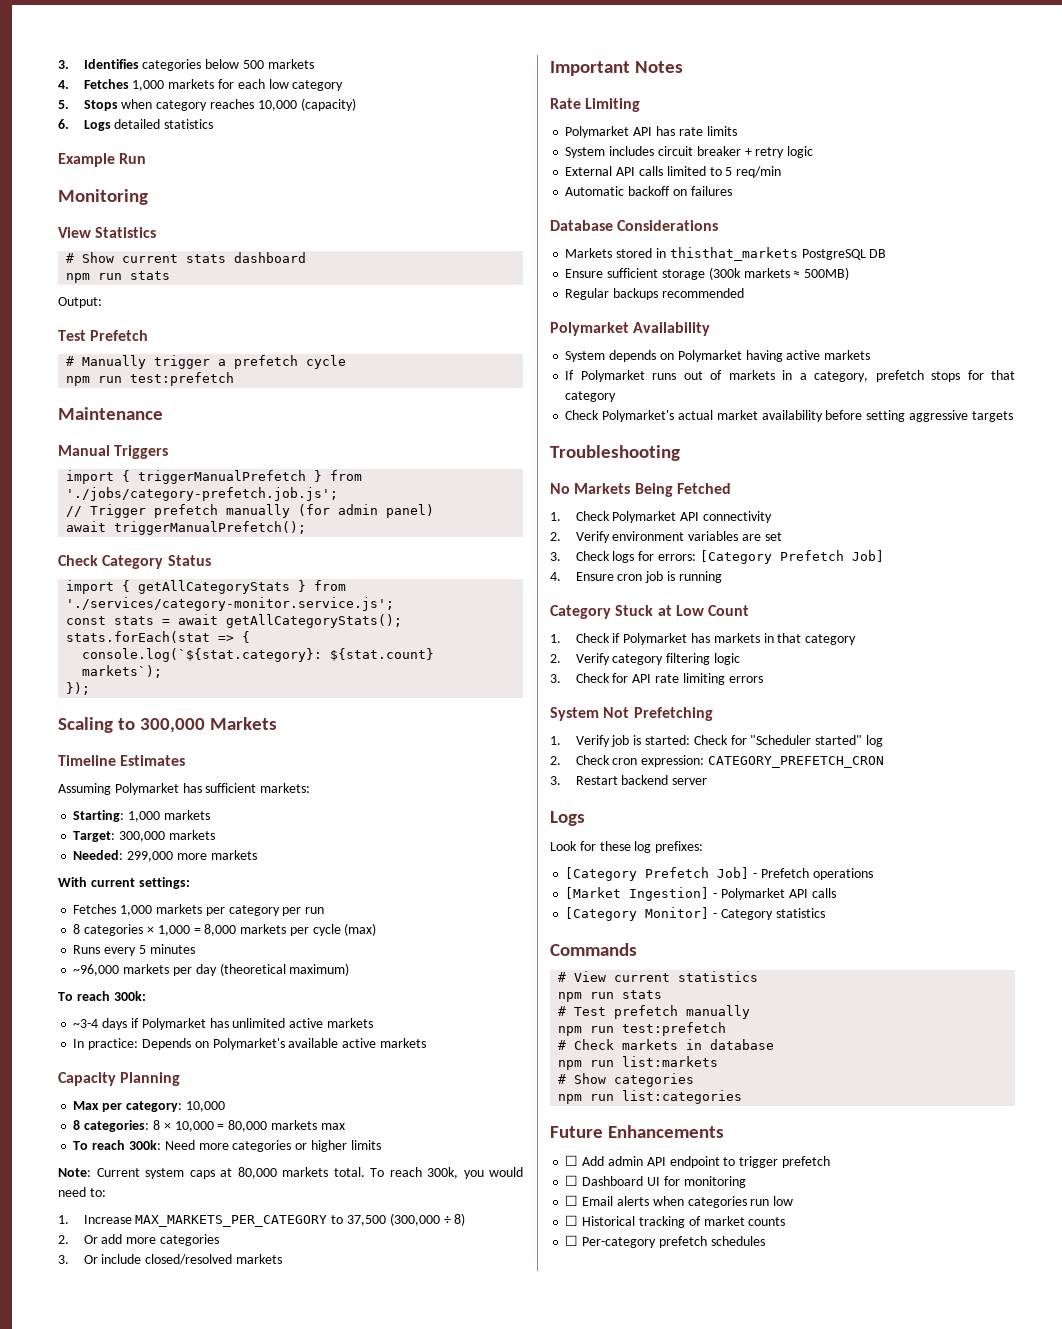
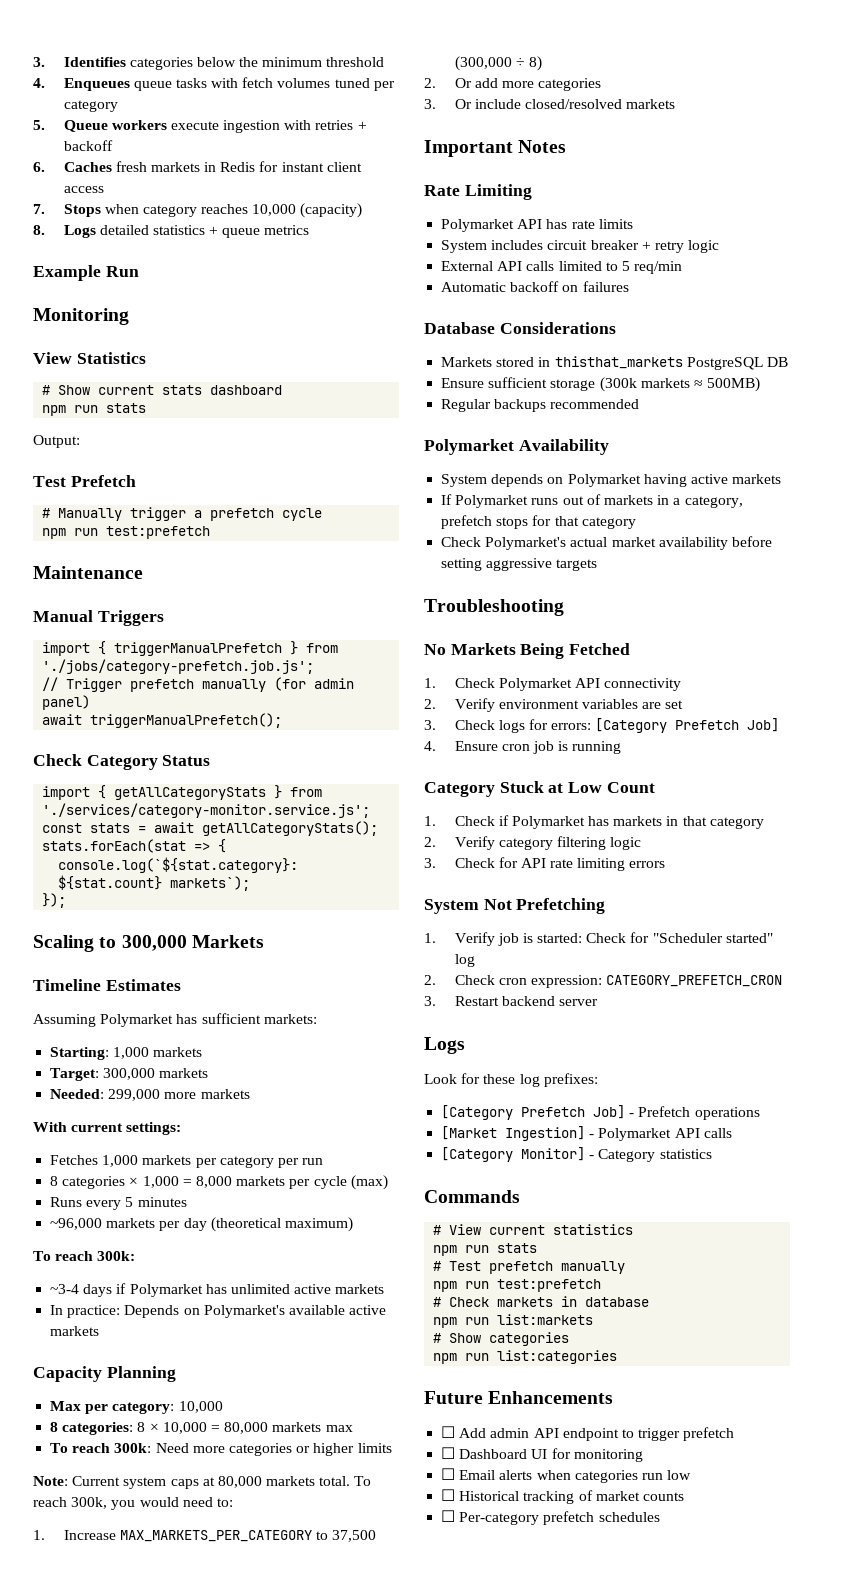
- 3. Identifies categories below 500 markets
- 4. Fetches 1,000 markets for each low category
- 5. Stops when category reaches 10,000 (capacity)
+ 3. Identifies categories below the minimum threshold
+ 4. Enqueues queue tasks with fetch volumes tuned per category
+ 5. Queue workers execute ingestion with retries + backoff
+ 6. Caches fresh markets in Redis for instant client access
+ 7. Stops when category reaches 10,000 (capacity)
- 6. Logs detailed statistics
+ 8. Logs detailed statistics + queue metrics

